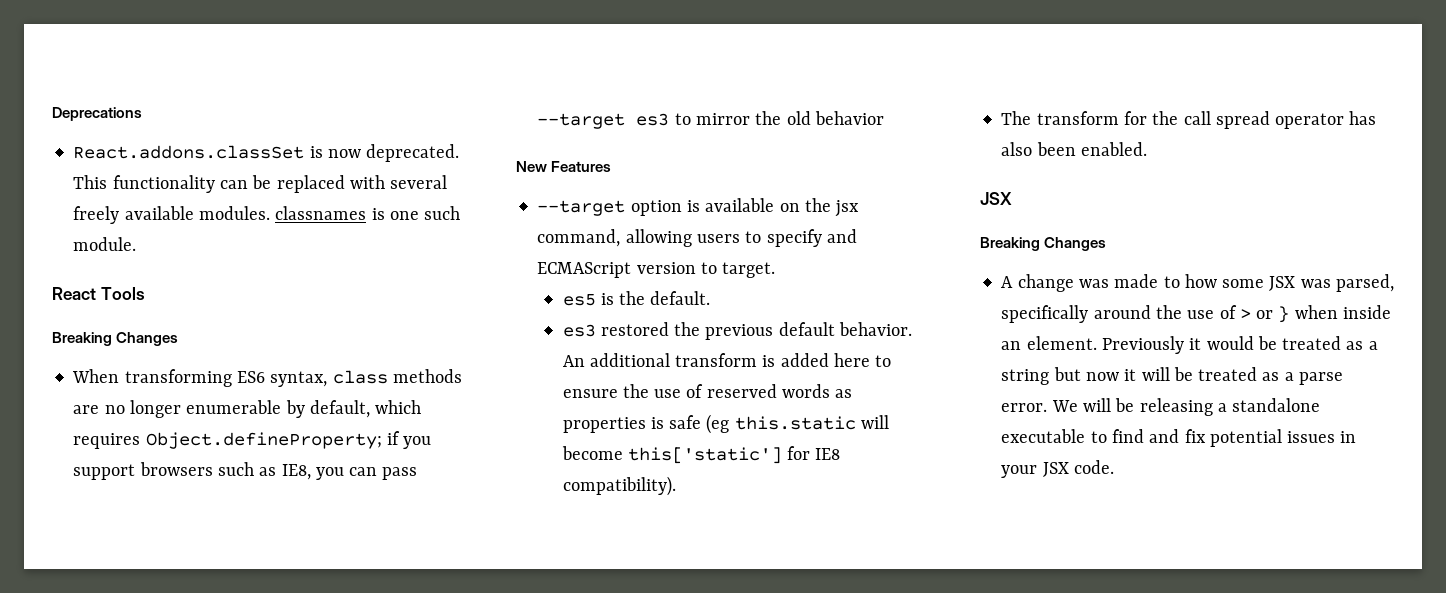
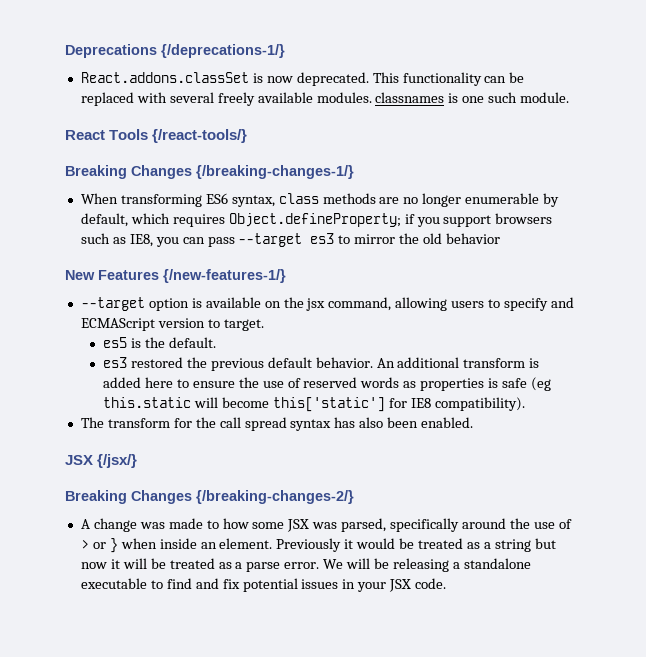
- Deprecations
+ Deprecations {/deprecations-1/}
- React Tools
- Breaking Changes
+ React Tools {/react-tools/}
+ Breaking Changes {/breaking-changes-1/}
- New Features
+ New Features {/new-features-1/}
- The transform for the call spread operator has also been enabled.
- JSX
- Breaking Changes
+ The transform for the call spread syntax has also been enabled.
+ JSX {/jsx/}
+ Breaking Changes {/breaking-changes-2/}

